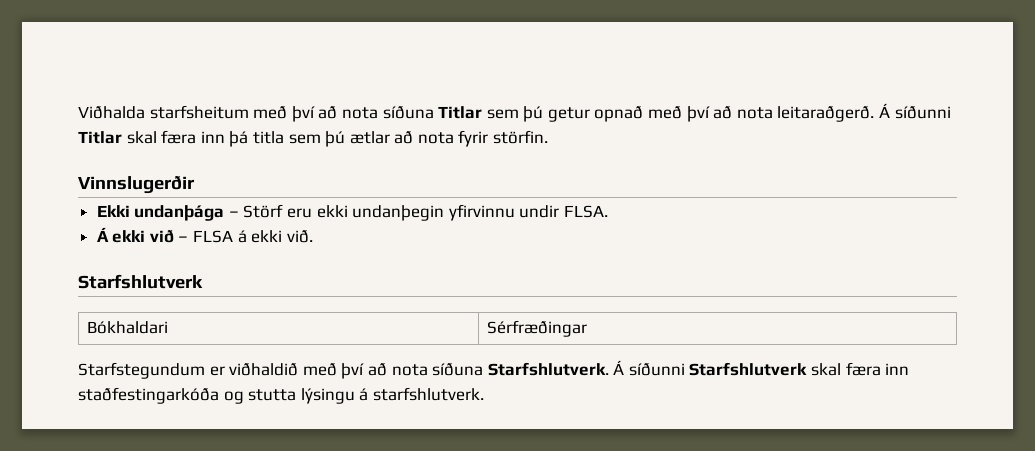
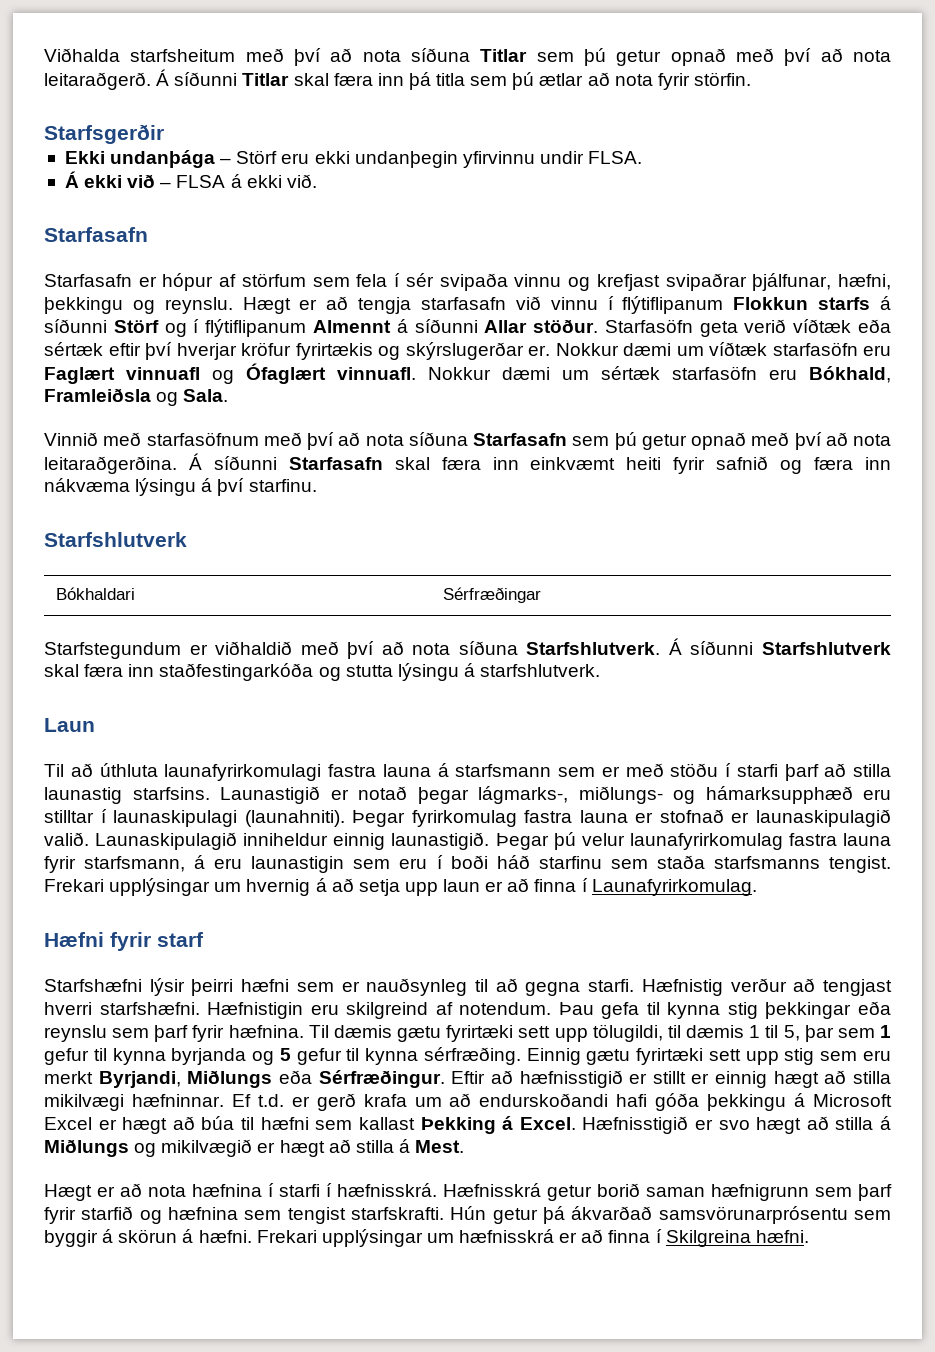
- Vinnslugerðir
+ Starfsgerðir
  Á ekki við – FLSA á ekki við.
+ Starfasafn
+ Starfasafn er hópur af störfum sem fela í sér svipaða vinnu og krefjast svipaðrar þjálfunar, hæfni, þekkingu og reynslu. Hægt er að tengja starfasafn við vinnu í flýtiflipanum Flokkun starfs á síðunni Störf og í flýtiflipanum Almennt á síðunni Allar stöður. Starfasöfn geta verið víðtæk eða sértæk eftir því hverjar kröfur fyrirtækis og skýrslugerðar er. Nokkur dæmi um víðtæk starfasöfn eru Faglært vinnuafl og Ófaglært vinnuafl. Nokkur dæmi um sértæk starfasöfn eru Bókhald, Framleiðsla og Sala.
+ Vinnið með starfasöfnum með því að nota síðuna Starfasafn sem þú getur opnað með því að nota leitaraðgerðina. Á síðunni Starfasafn skal færa inn einkvæmt heiti fyrir safnið og færa inn nákvæma lýsingu á því starfinu.
+ Laun
+ Til að úthluta launafyrirkomulagi fastra launa á starfsmann sem er með stöðu í starfi þarf að stilla launastig starfsins. Launastigið er notað þegar lágmarks-, miðlungs- og hámarksupphæð eru stilltar í launaskipulagi (launahniti). Þegar fyrirkomulag fastra launa er stofnað er launaskipulagið valið. Launaskipulagið inniheldur einnig launastigið. Þegar þú velur launafyrirkomulag fastra launa fyrir starfsmann, á eru launastigin sem eru í boði háð starfinu sem staða starfsmanns tengist. Frekari upplýsingar um hvernig á að setja upp laun er að finna í Launafyrirkomulag.
+ Hæfni fyrir starf
+ Starfshæfni lýsir þeirri hæfni sem er nauðsynleg til að gegna starfi. Hæfnistig verður að tengjast hverri starfshæfni. Hæfnistigin eru skilgreind af notendum. Þau gefa til kynna stig þekkingar eða reynslu sem þarf fyrir hæfnina. Til dæmis gætu fyrirtæki sett upp tölugildi, til dæmis 1 til 5, þar sem 1 gefur til kynna byrjanda og 5 gefur til kynna sérfræðing. Einnig gætu fyrirtæki sett upp stig sem eru merkt Byrjandi, Miðlungs eða Sérfræðingur. Eftir að hæfnisstigið er stillt er einnig hægt að stilla mikilvægi hæfninnar. Ef t.d. er gerð krafa um að endurskoðandi hafi góða þekkingu á Microsoft Excel er hægt að búa til hæfni sem kallast Þekking á Excel. Hæfnisstigið er svo hægt að stilla á Miðlungs og mikilvægið er hægt að stilla á Mest.
+ Hægt er að nota hæfnina í starfi í hæfnisskrá. Hæfnisskrá getur borið saman hæfnigrunn sem þarf fyrir starfið og hæfnina sem tengist starfskrafti. Hún getur þá ákvarðað samsvörunarprósentu sem byggir á skörun á hæfni. Frekari upplýsingar um hæfnisskrá er að finna í Skilgreina hæfni.

